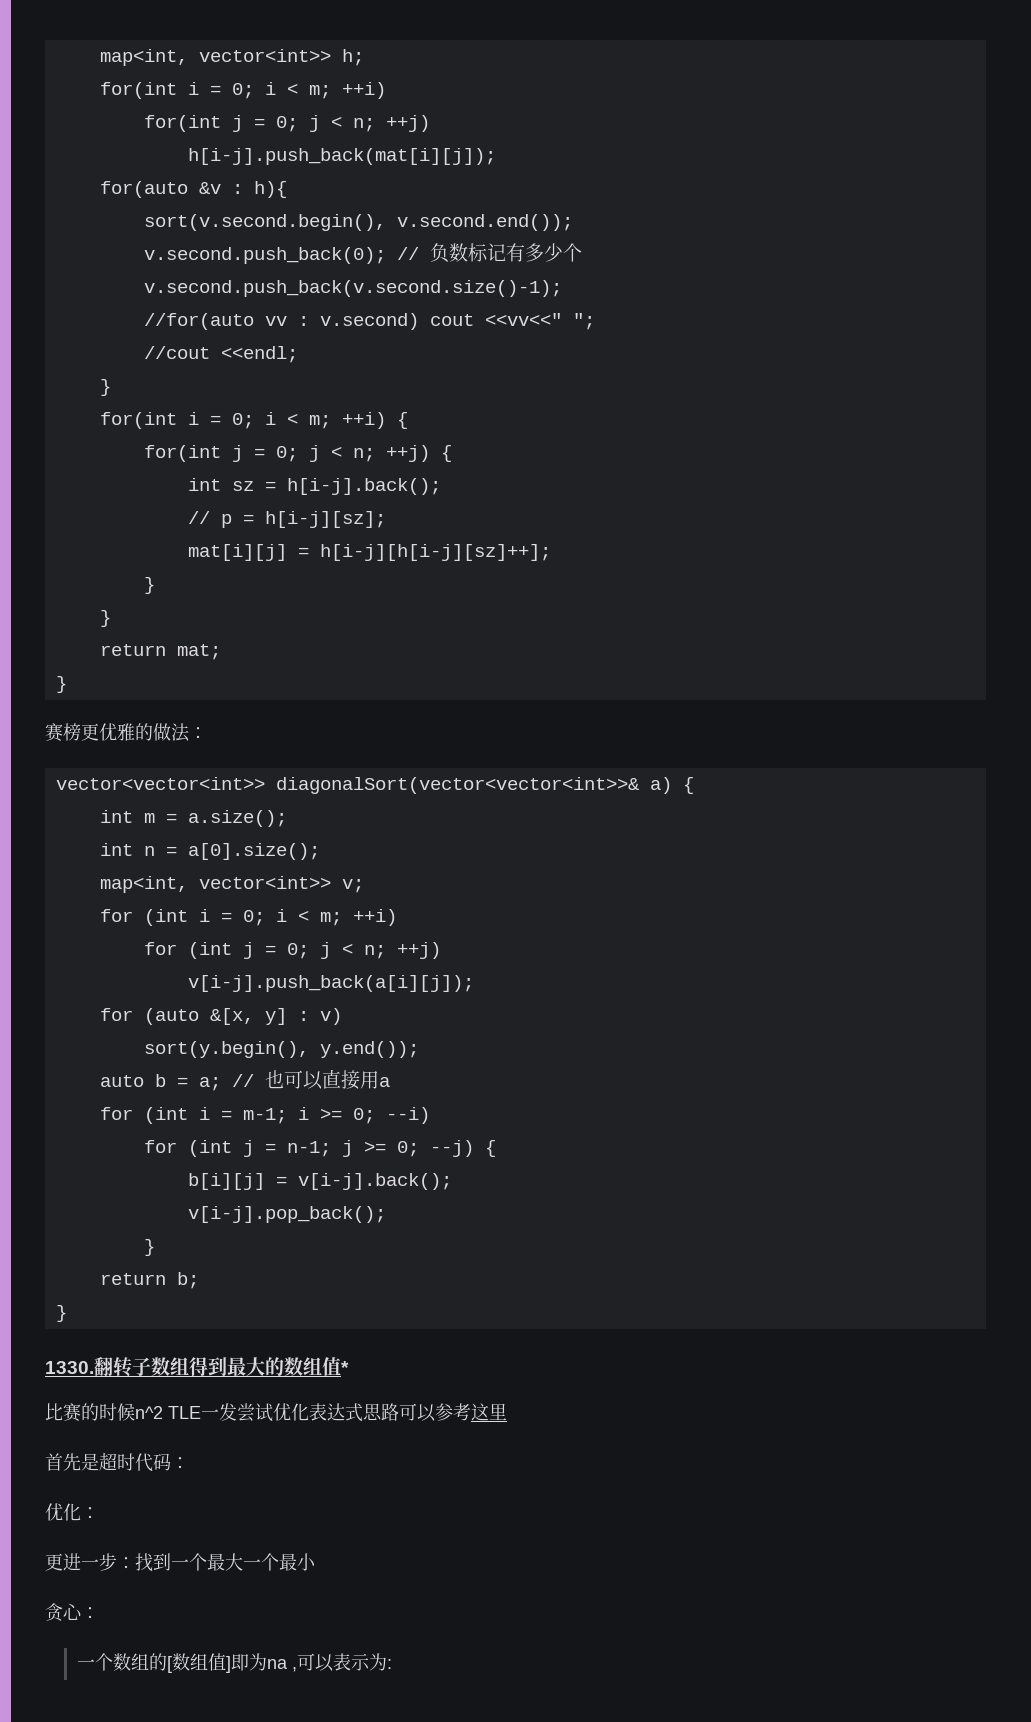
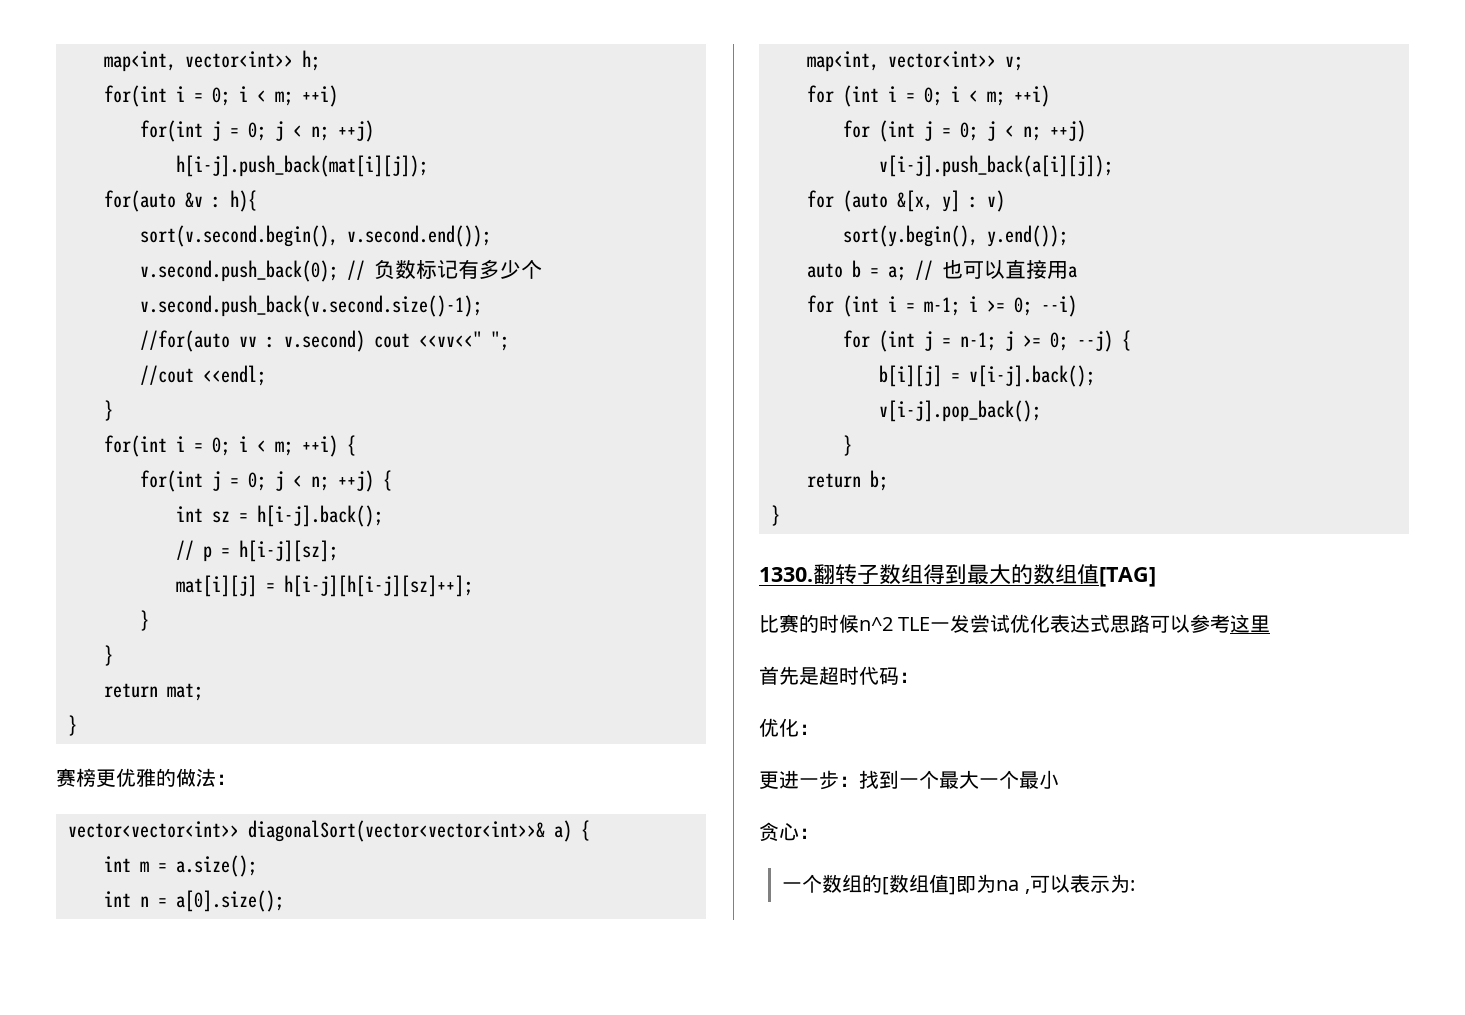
- 翻转子数组得到最大的数组值*
+ 翻转子数组得到最大的数组值[TAG]

